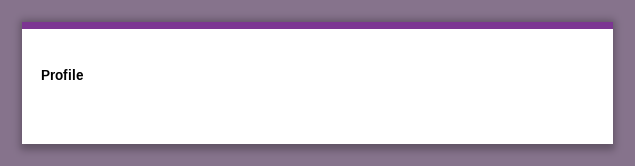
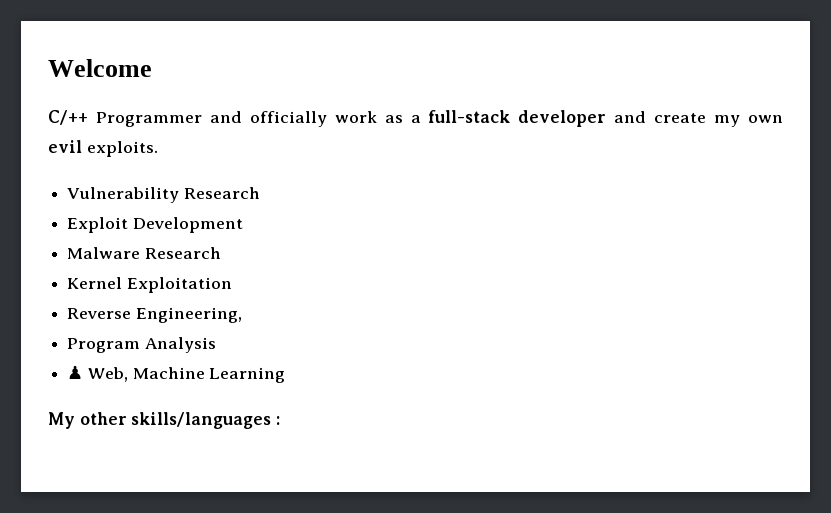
- Profile
+ Welcome
+ C/++ Programmer and officially work as a full-stack developer and create my own evil exploits.
+ Vulnerability Research
+ Exploit Development
+ Malware Research
+ Kernel Exploitation
+ Reverse Engineering,
+ Program Analysis
+ ♟ Web, Machine Learning
+ My other skills/languages :

